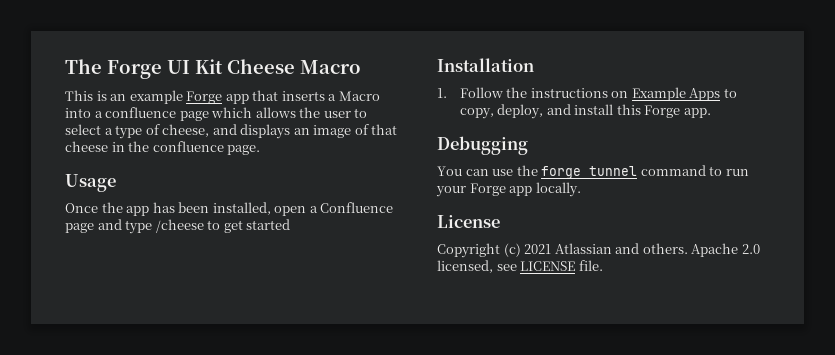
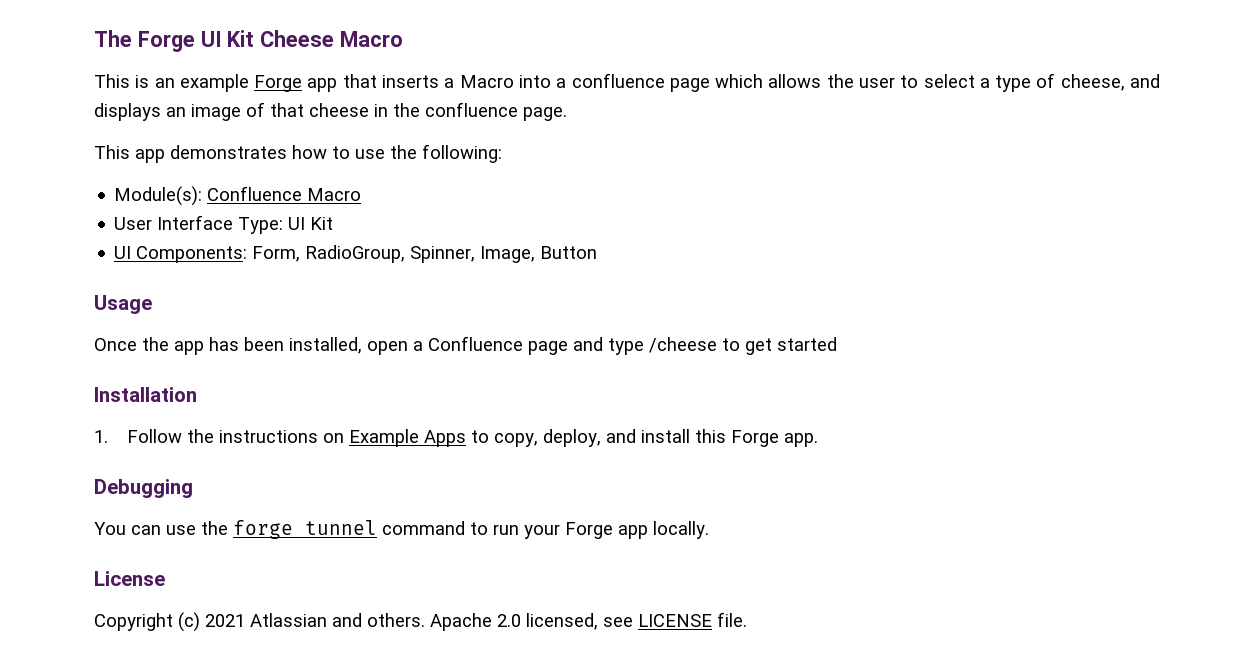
+ This app demonstrates how to use the following:
+ Module(s): Confluence Macro
+ User Interface Type: UI Kit
+ UI Components: Form, RadioGroup, Spinner, Image, Button

